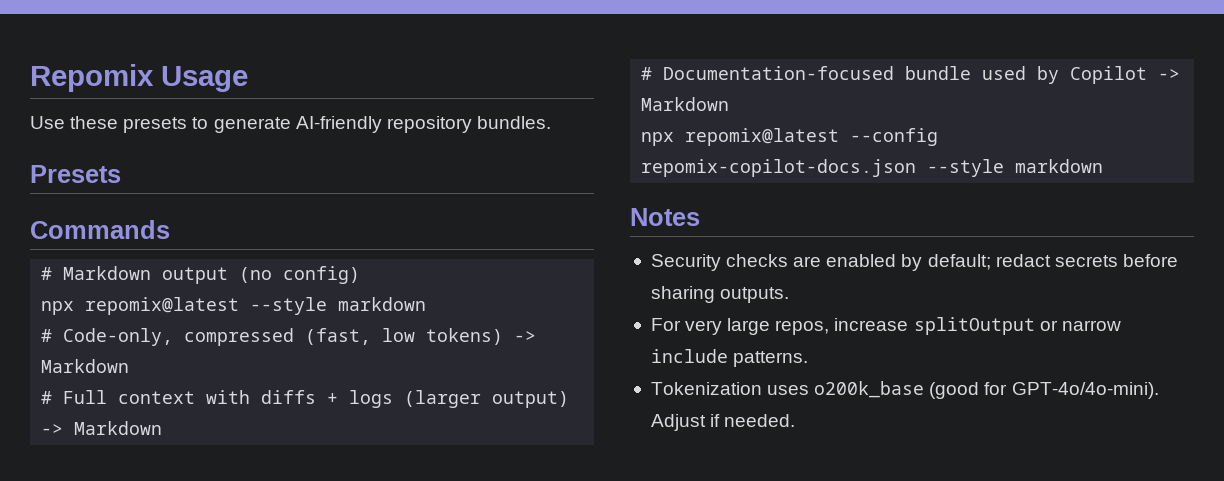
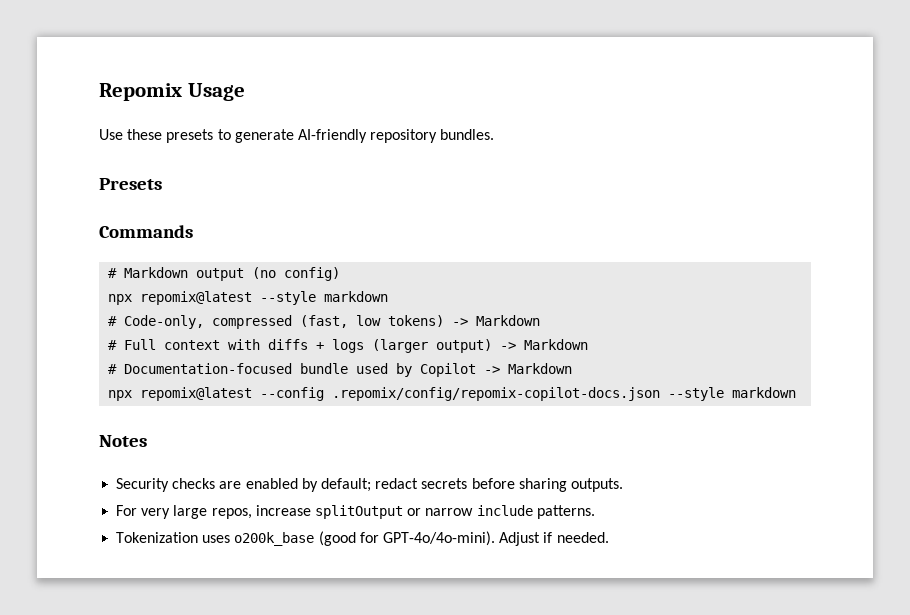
- npx repomix@latest --config repomix-copilot-docs.json --style markdown
+ npx repomix@latest --config .repomix/config/repomix-copilot-docs.json --style markdown

